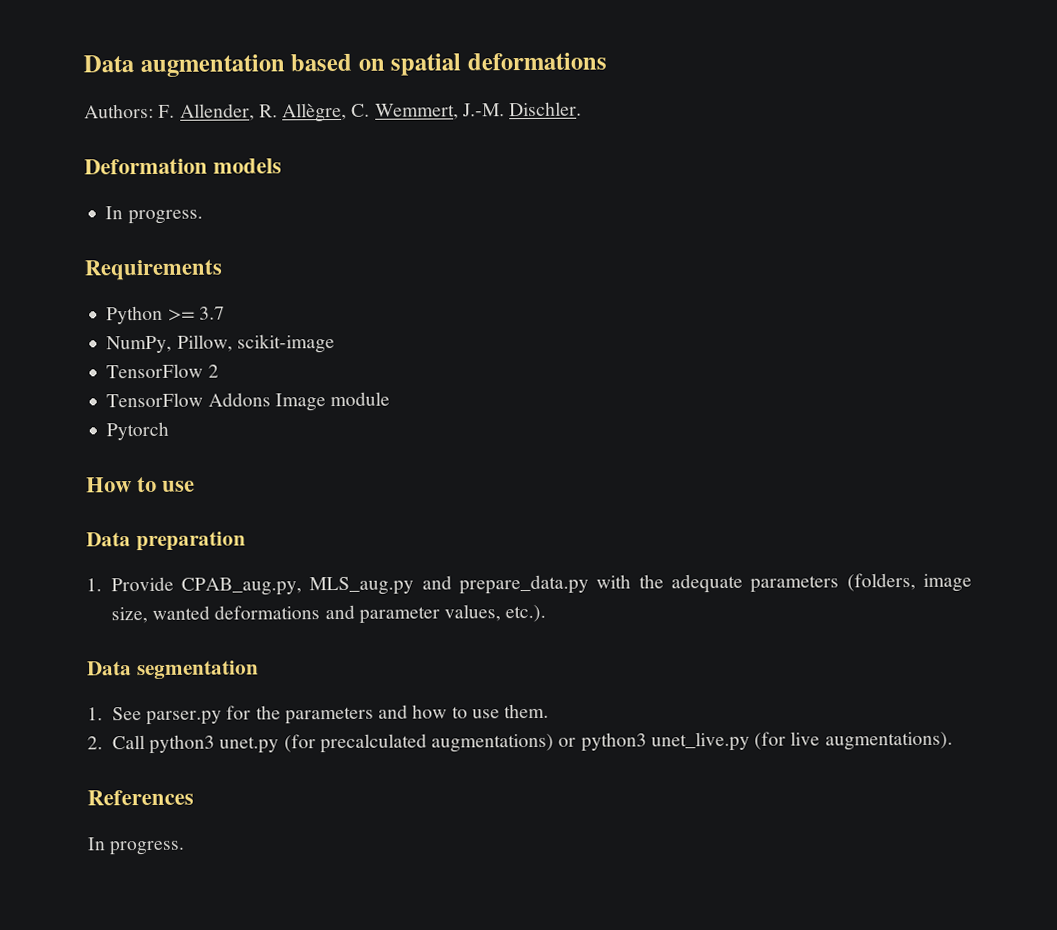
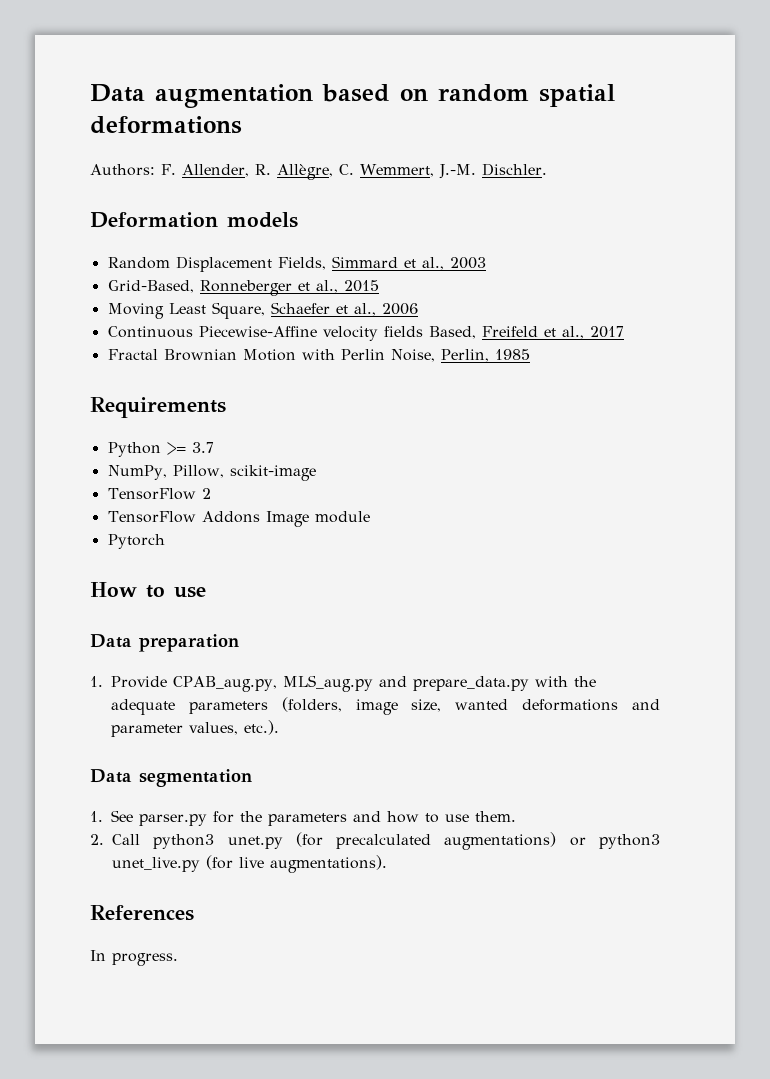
- Data augmentation based on spatial deformations
+ Data augmentation based on random spatial deformations
  Deformation models
- In progress.
+ Random Displacement Fields, Simmard et al., 2003
+ Grid-Based, Ronneberger et al., 2015
+ Moving Least Square, Schaefer et al., 2006
+ Continuous Piecewise-Affine velocity fields Based, Freifeld et al., 2017
+ Fractal Brownian Motion with Perlin Noise, Perlin, 1985

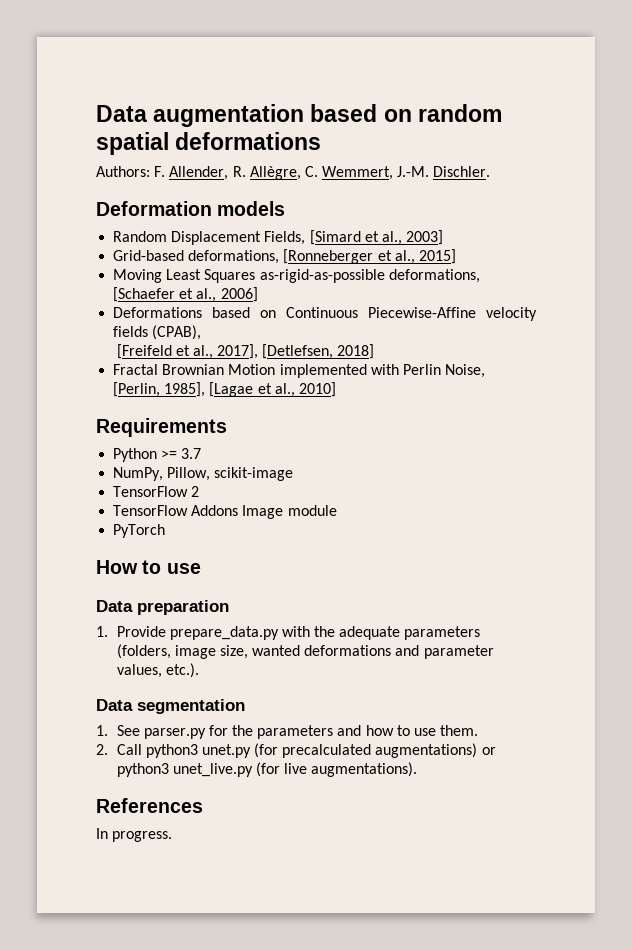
- Random Displacement Fields, Simmard et al., 2003
- Grid-Based, Ronneberger et al., 2015
+ Random Displacement Fields, [Simard et al., 2003]
+ Grid-based deformations, [Ronneberger et al., 2015]
- Moving Least Square, Schaefer et al., 2006
- Continuous Piecewise-Affine velocity fields Based, Freifeld et al., 2017
+ Moving Least Squares as-rigid-as-possible deformations, [Schaefer et al., 2006]
+ Deformations based on Continuous Piecewise-Affine velocity fields (CPAB),
+ [Freifeld et al., 2017], [Detlefsen, 2018]
- Fractal Brownian Motion with Perlin Noise, Perlin, 1985
+ Fractal Brownian Motion implemented with Perlin Noise, [Perlin, 1985], [Lagae et al., 2010]
- Pytorch
+ PyTorch
- 1. Provide CPAB_aug.py, MLS_aug.py and prepare_data.py with the adequate parameters (folders, image size, wanted deformations and parameter values, etc.).
+ 1. Provide prepare_data.py with the adequate parameters (folders, image size, wanted deformations and parameter values, etc.).

